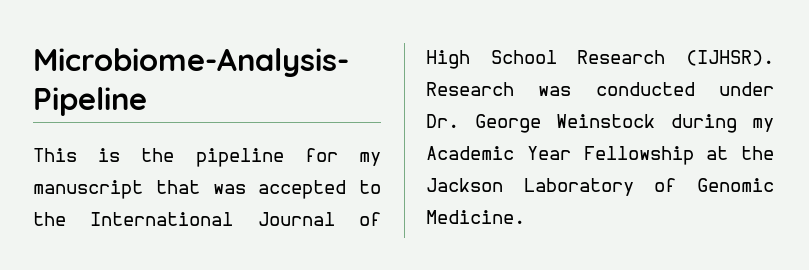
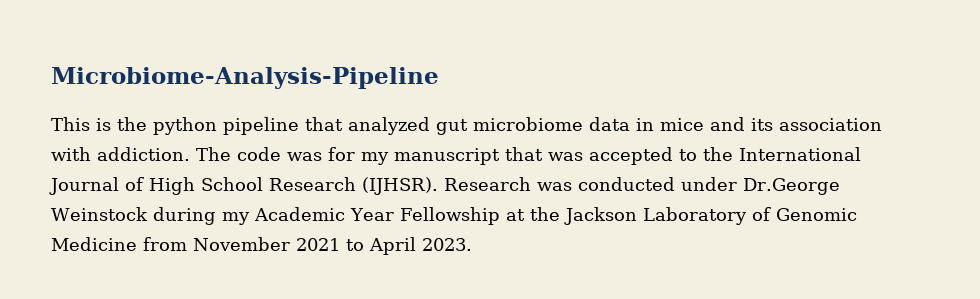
- This is the pipeline for my manuscript that was accepted to the International Journal of High School Research (IJHSR).
+ This is the python pipeline that analyzed gut microbiome data in mice and its association with addiction. The code was for my manuscript that was accepted to the International Journal of High School Research (IJHSR).
- Research was conducted under Dr. George Weinstock during my Academic Year Fellowship at the Jackson Laboratory of Genomic Medicine.
+ Research was conducted under Dr.George Weinstock during my Academic Year Fellowship at the Jackson Laboratory of Genomic Medicine from November 2021 to April 2023.

